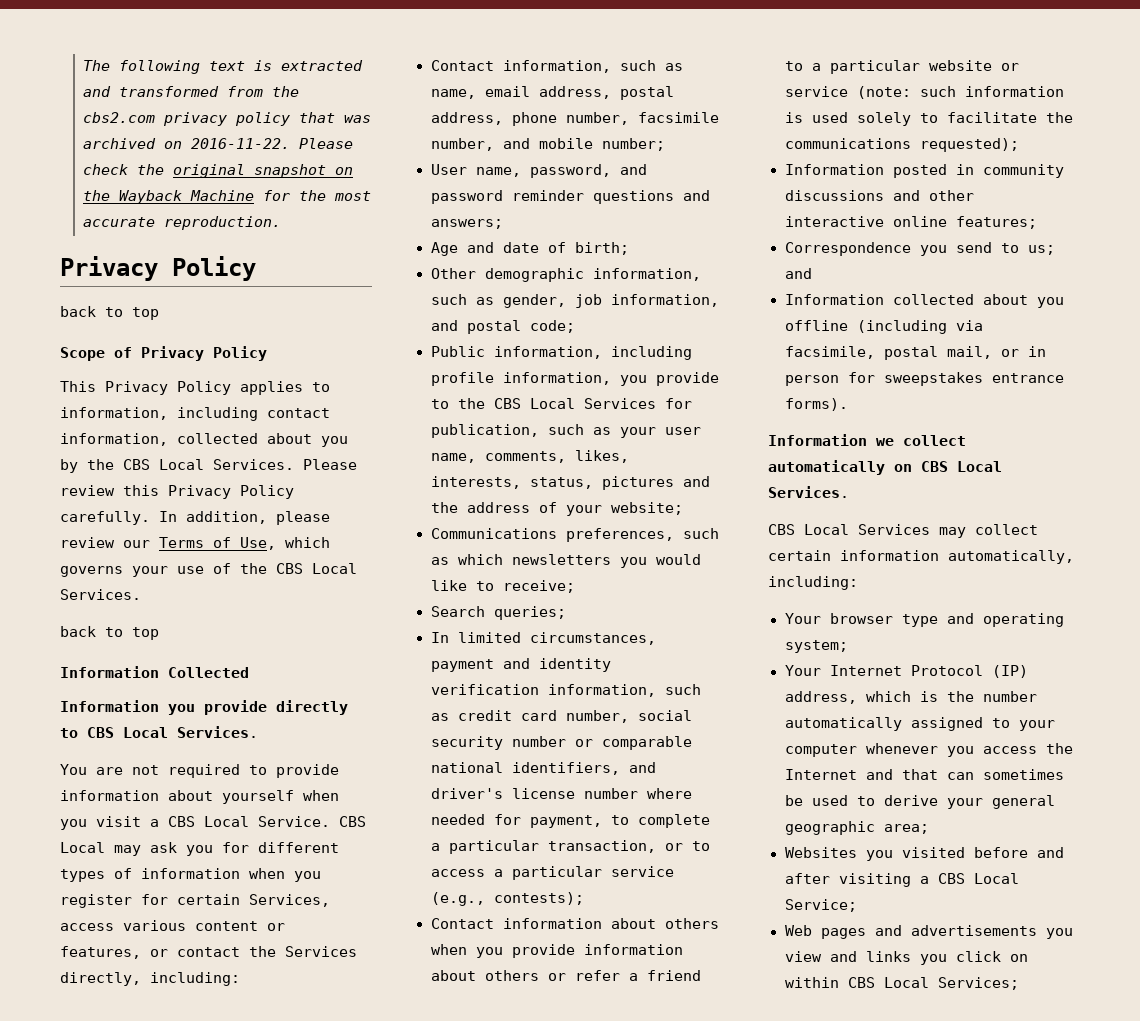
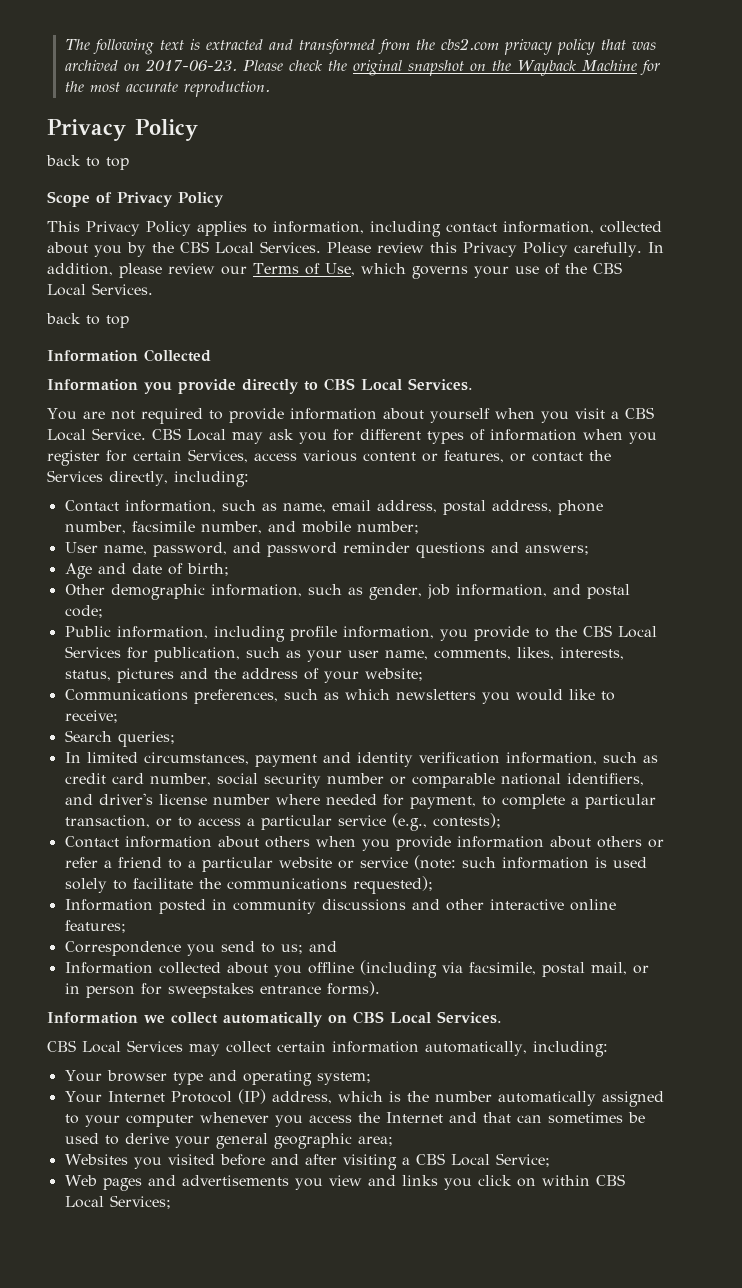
- The following text is extracted and transformed from the cbs2.com privacy policy that was archived on 2016-11-22.
+ The following text is extracted and transformed from the cbs2.com privacy policy that was archived on 2017-06-23.

